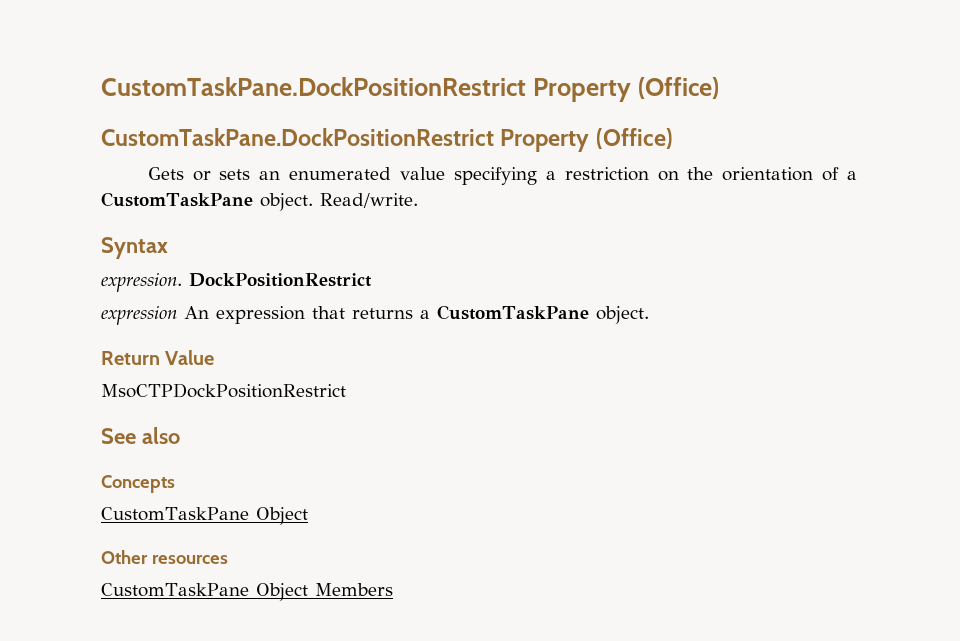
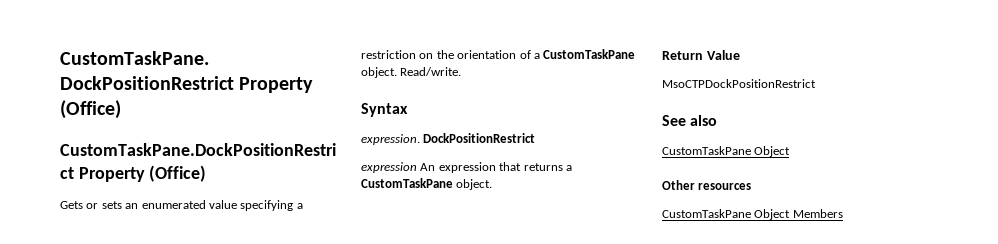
- Concepts

